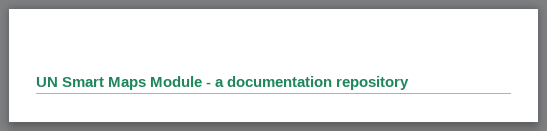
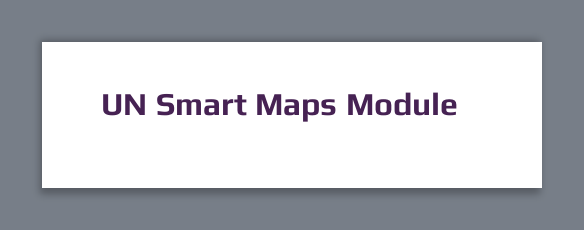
- UN Smart Maps Module - a documentation repository
+ UN Smart Maps Module

